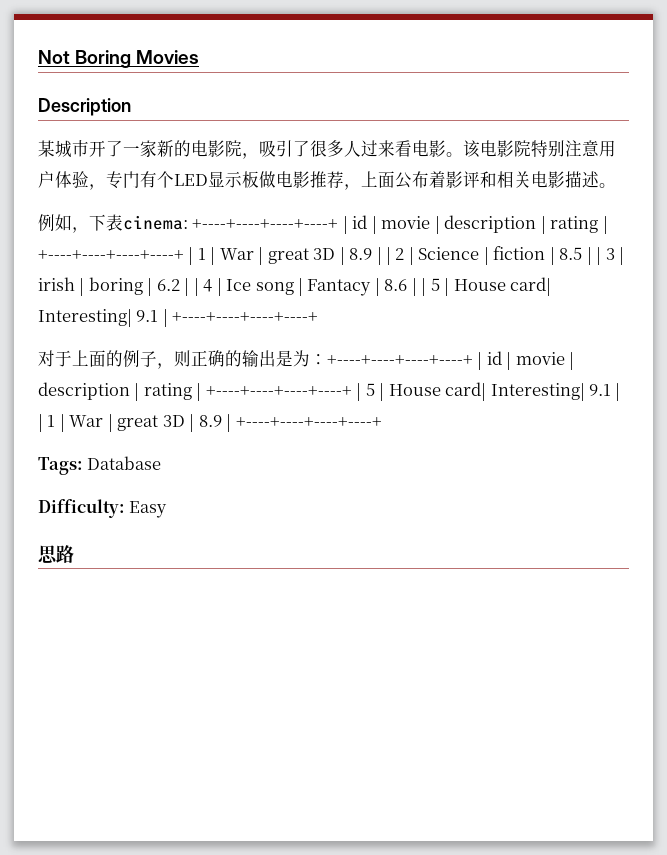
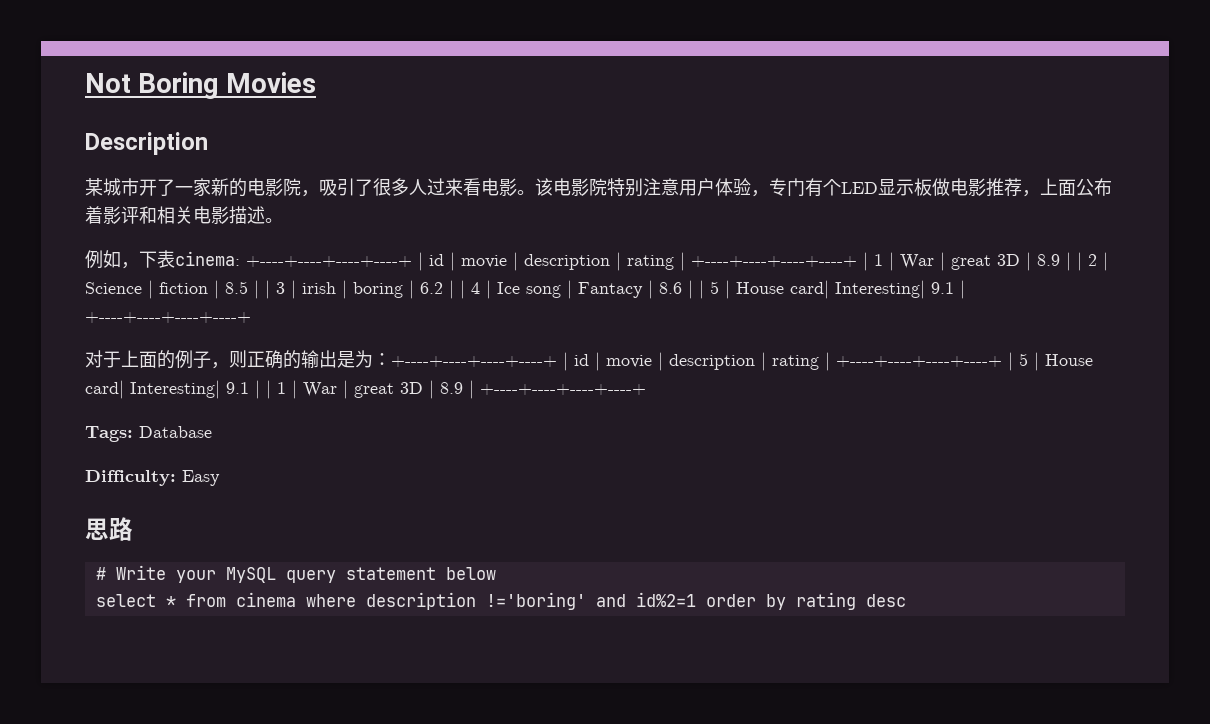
+ # Write your MySQL query statement below
+ select * from cinema where description !='boring' and id%2=1 order by rating desc

